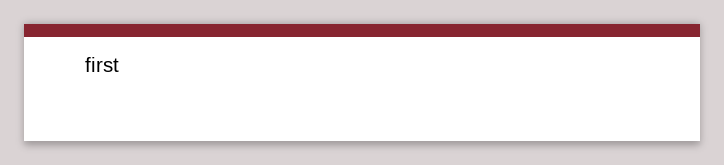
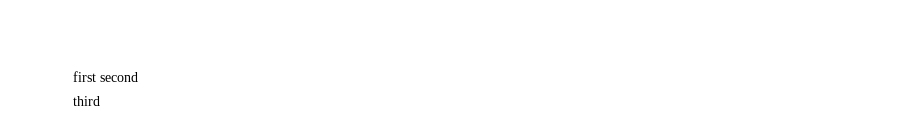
- first
+ first second
+ third

